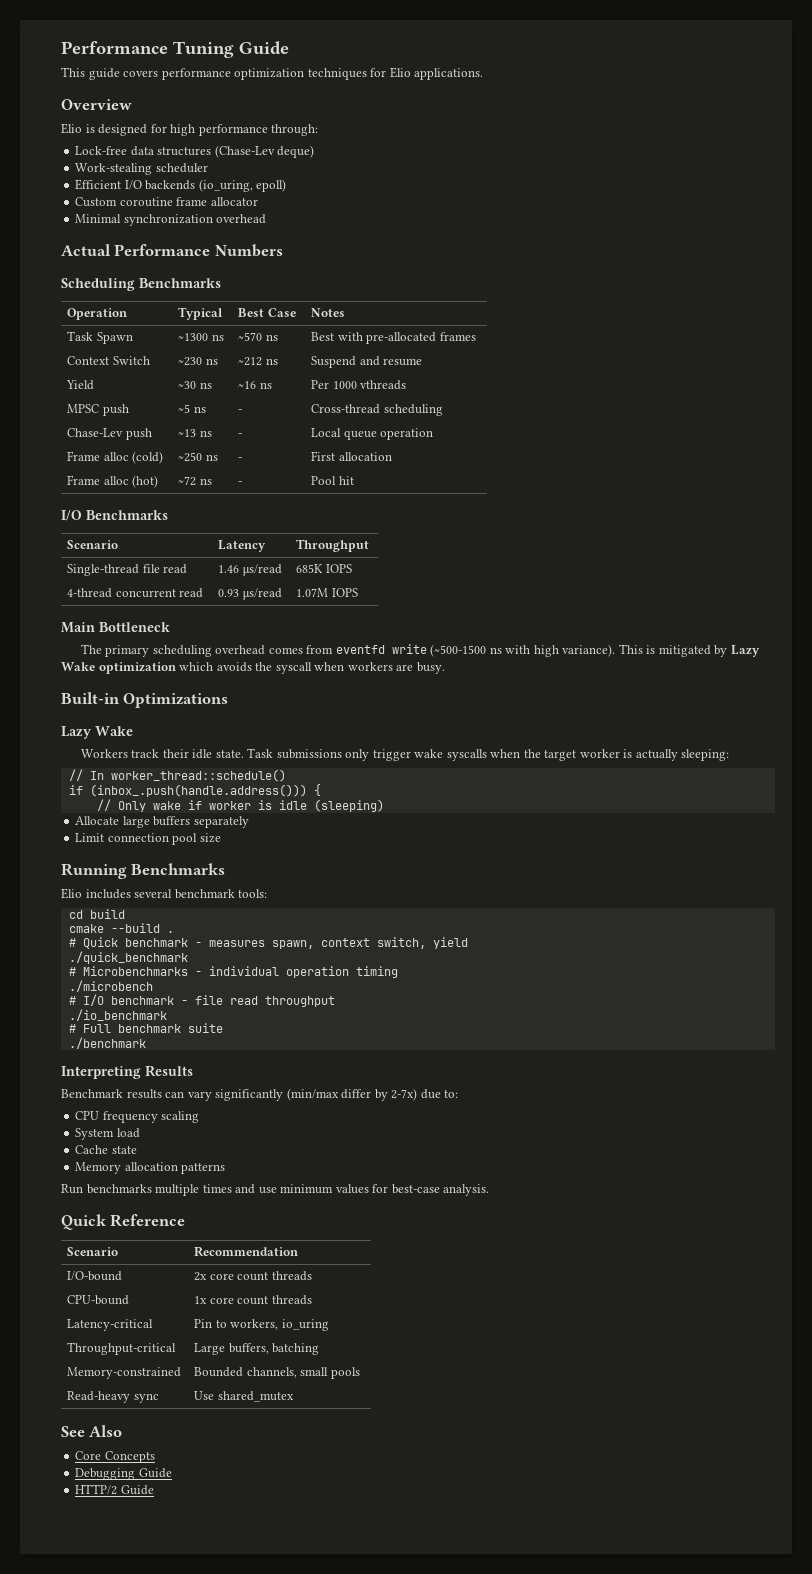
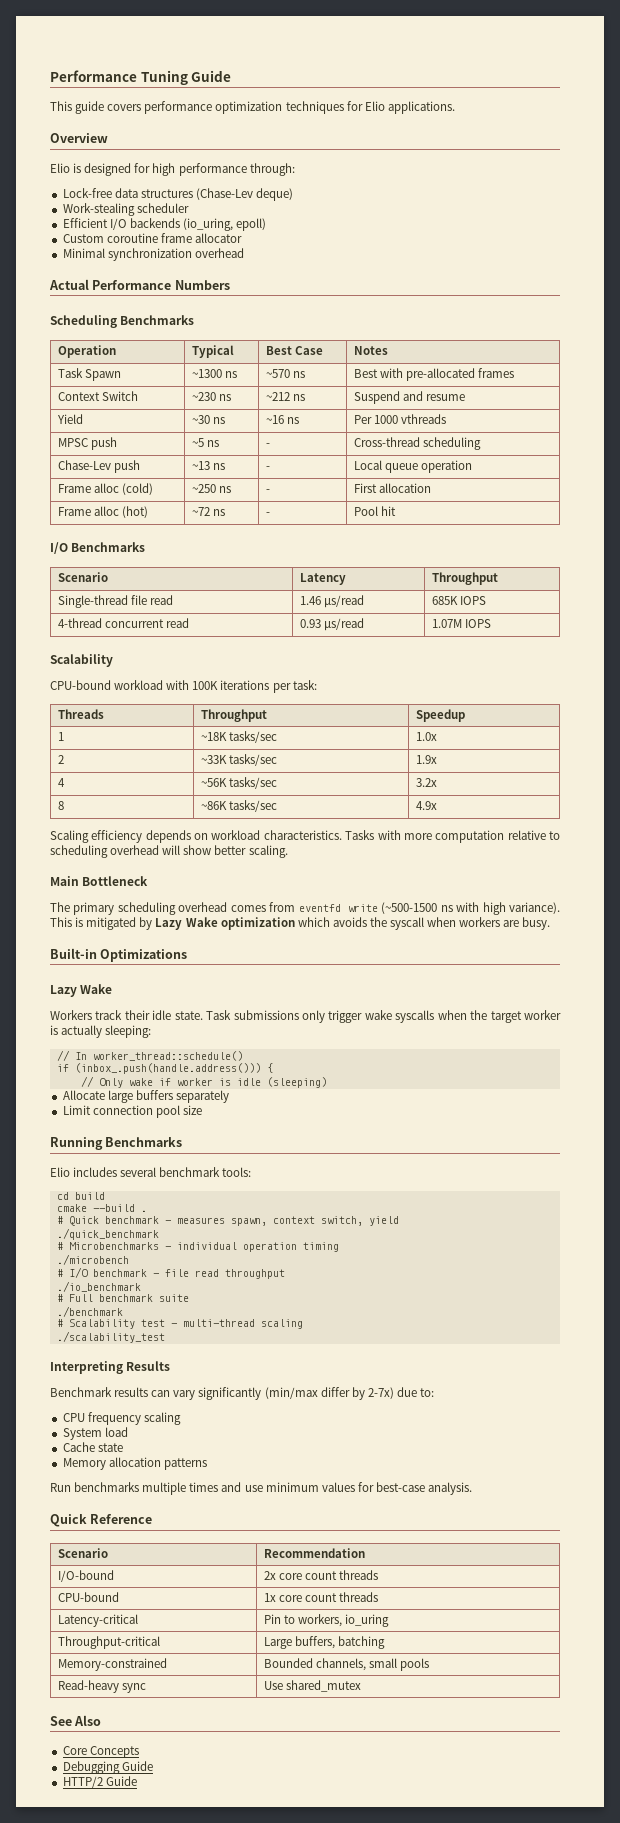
  4-thread concurrent read | 0.93 μs/read | 1.07M IOPS
+ Scalability
+ CPU-bound workload with 100K iterations per task:
+ Threads | Throughput | Speedup
+ 1 | ~18K tasks/sec | 1.0x
+ 2 | ~33K tasks/sec | 1.9x
+ 4 | ~56K tasks/sec | 3.2x
+ 8 | ~86K tasks/sec | 4.9x
+ Scaling efficiency depends on workload characteristics. Tasks with more computation relative to scheduling overhead will show better scaling.
+ # Scalability test - multi-thread scaling
+ ./scalability_test

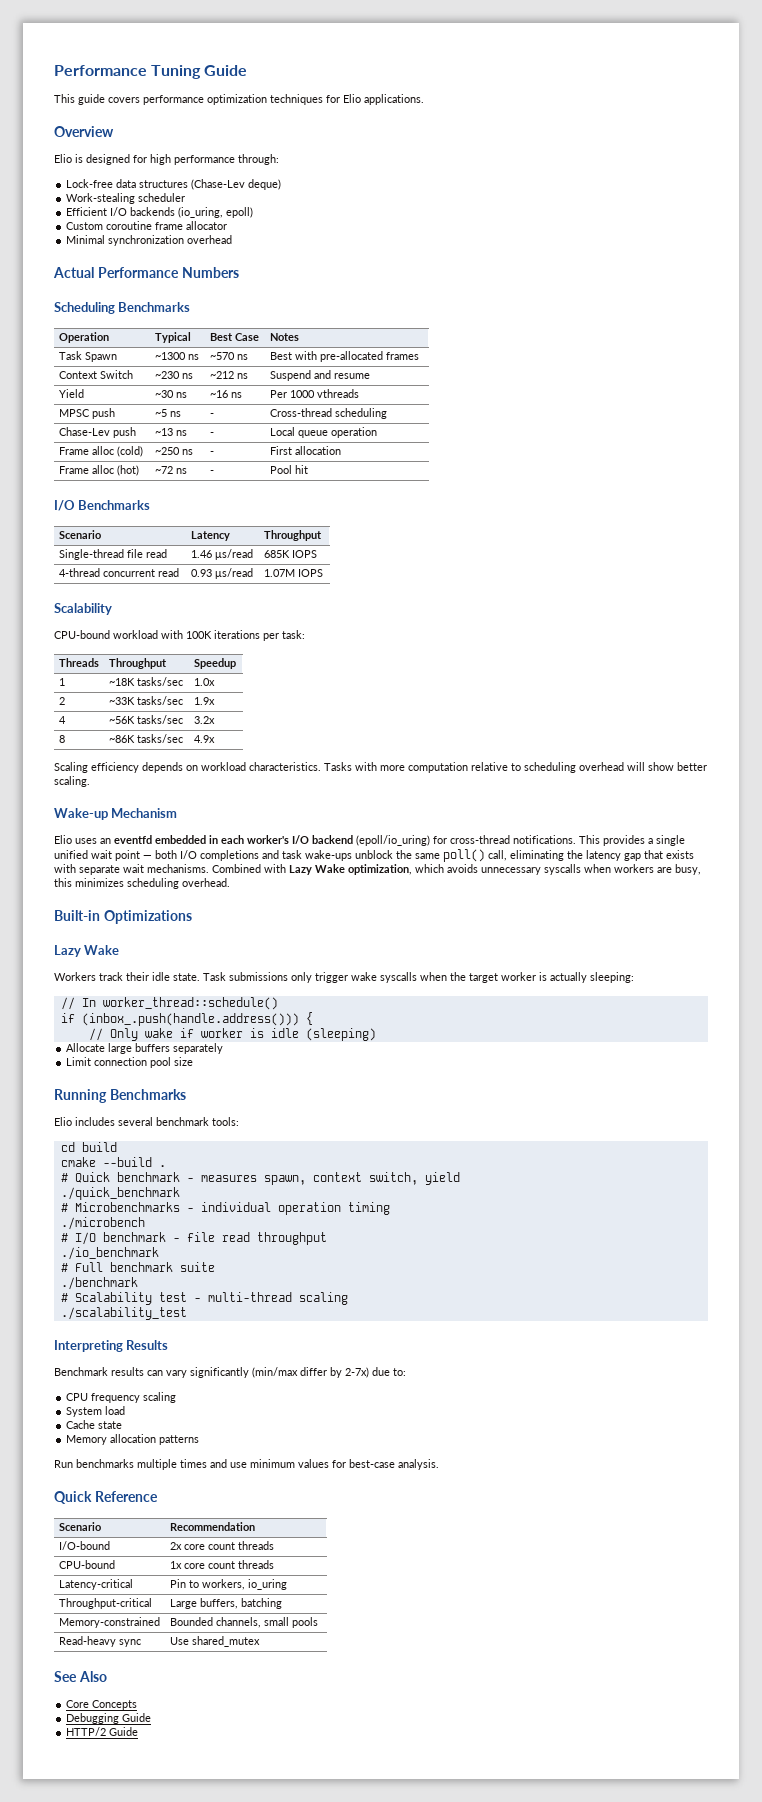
- Main Bottleneck
- The primary scheduling overhead comes from eventfd write (~500-1500 ns with high variance). This is mitigated by Lazy Wake optimization which avoids the syscall when workers are busy.
+ Wake-up Mechanism
+ Elio uses an eventfd embedded in each worker's I/O backend (epoll/io_uring) for cross-thread notifications. This provides a single unified wait point — both I/O completions and task wake-ups unblock the same poll() call, eliminating the latency gap that exists with separate wait mechanisms. Combined with Lazy Wake optimization, which avoids unnecessary syscalls when workers are busy, this minimizes scheduling overhead.

